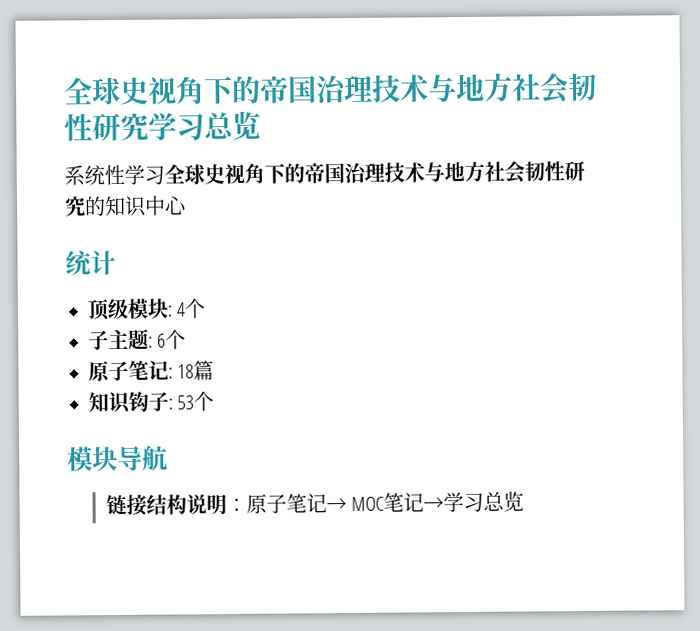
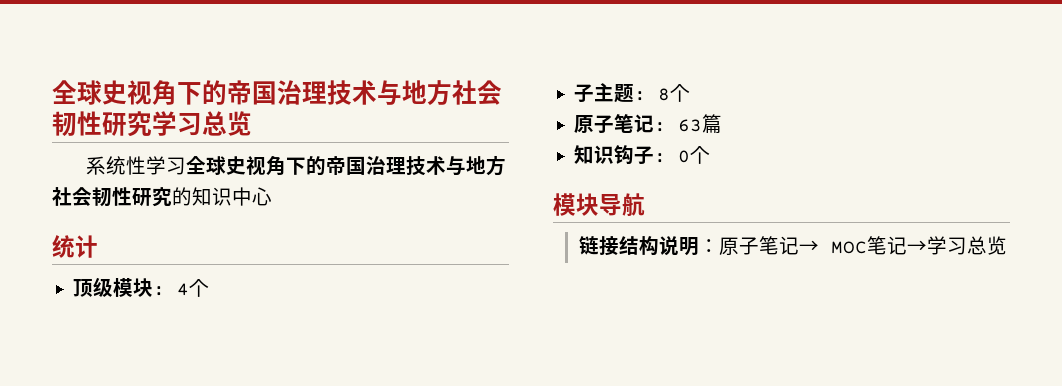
- 子主题: 6个
+ 子主题: 8个
- 原子笔记: 18篇
+ 原子笔记: 63篇
- 知识钩子: 53个
+ 知识钩子: 0个

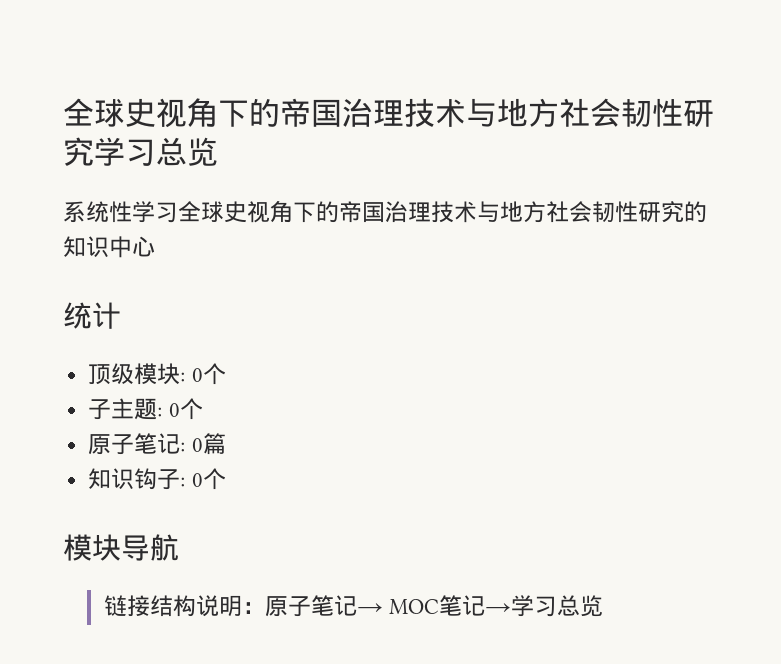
- 顶级模块: 4个
+ 顶级模块: 0个
- 子主题: 8个
+ 子主题: 0个
- 原子笔记: 63篇
+ 原子笔记: 0篇

